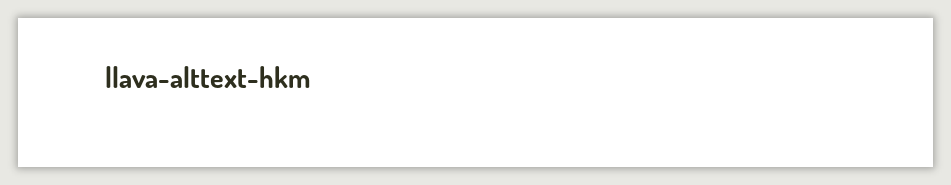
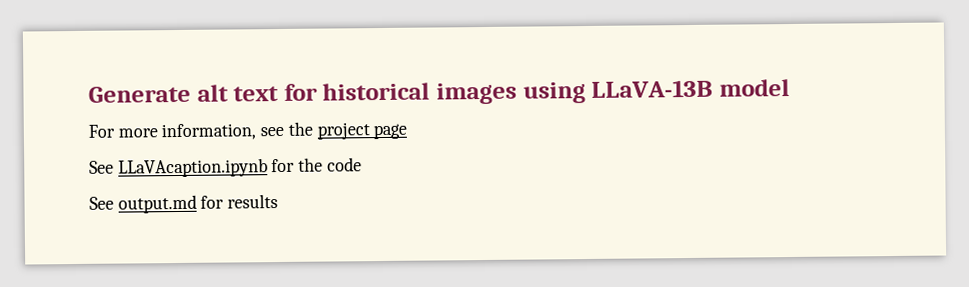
- llava-alttext-hkm
+ Generate alt text for historical images using LLaVA-13B model
+ For more information, see the project page
+ See LLaVAcaption.ipynb for the code
+ See output.md for results

